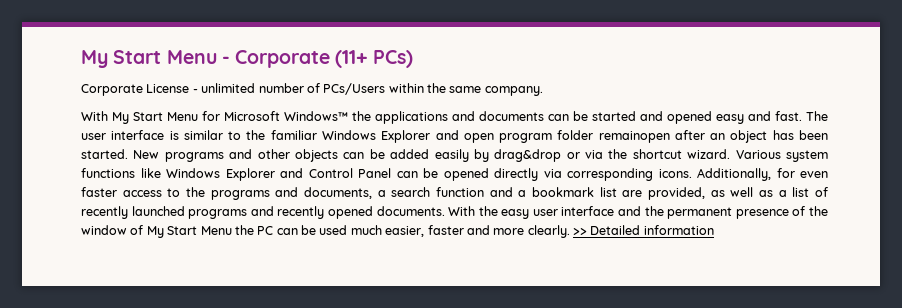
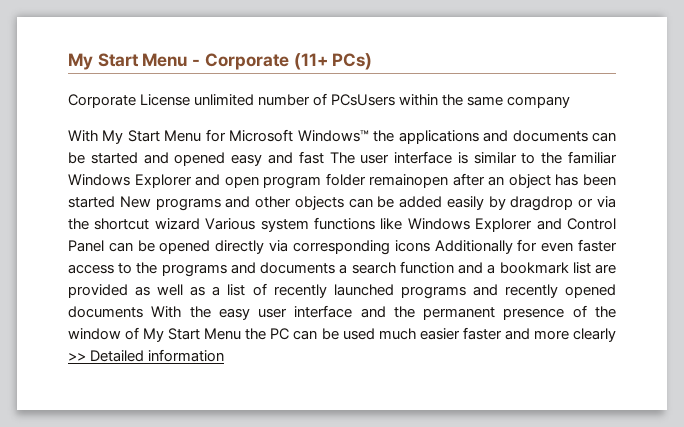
- Corporate License - unlimited number of PCs/Users within the same company.
+ Corporate License unlimited number of PCsUsers within the same company
- With My Start Menu for Microsoft Windows™ the applications and documents can be started and opened easy and fast. The user interface is similar to the familiar Windows Explorer and open program folder remainopen after an object has been started. New programs and other objects can be added easily by drag&drop or via the shortcut wizard. Various system functions like Windows Explorer and Control Panel can be opened directly via corresponding icons. Additionally, for even faster access to the programs and documents, a search function and a bookmark list are provided, as well as a list of recently launched programs and recently opened documents. With the easy user interface and the permanent presence of the window of My Start Menu the PC can be used much easier, faster and more clearly. >> Detailed information
+ With My Start Menu for Microsoft Windows™ the applications and documents can be started and opened easy and fast The user interface is similar to the familiar Windows Explorer and open program folder remainopen after an object has been started New programs and other objects can be added easily by dragdrop or via the shortcut wizard Various system functions like Windows Explorer and Control Panel can be opened directly via corresponding icons Additionally for even faster access to the programs and documents a search function and a bookmark list are provided as well as a list of recently launched programs and recently opened documents With the easy user interface and the permanent presence of the window of My Start Menu the PC can be used much easier faster and more clearly >> Detailed information

